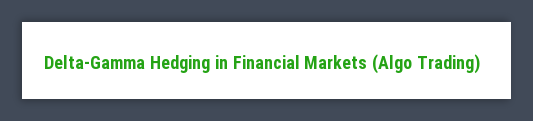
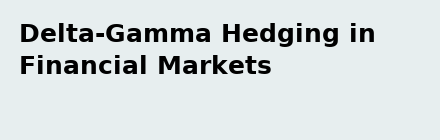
- Delta-Gamma Hedging in Financial Markets (Algo Trading)
+ Delta-Gamma Hedging in Financial Markets

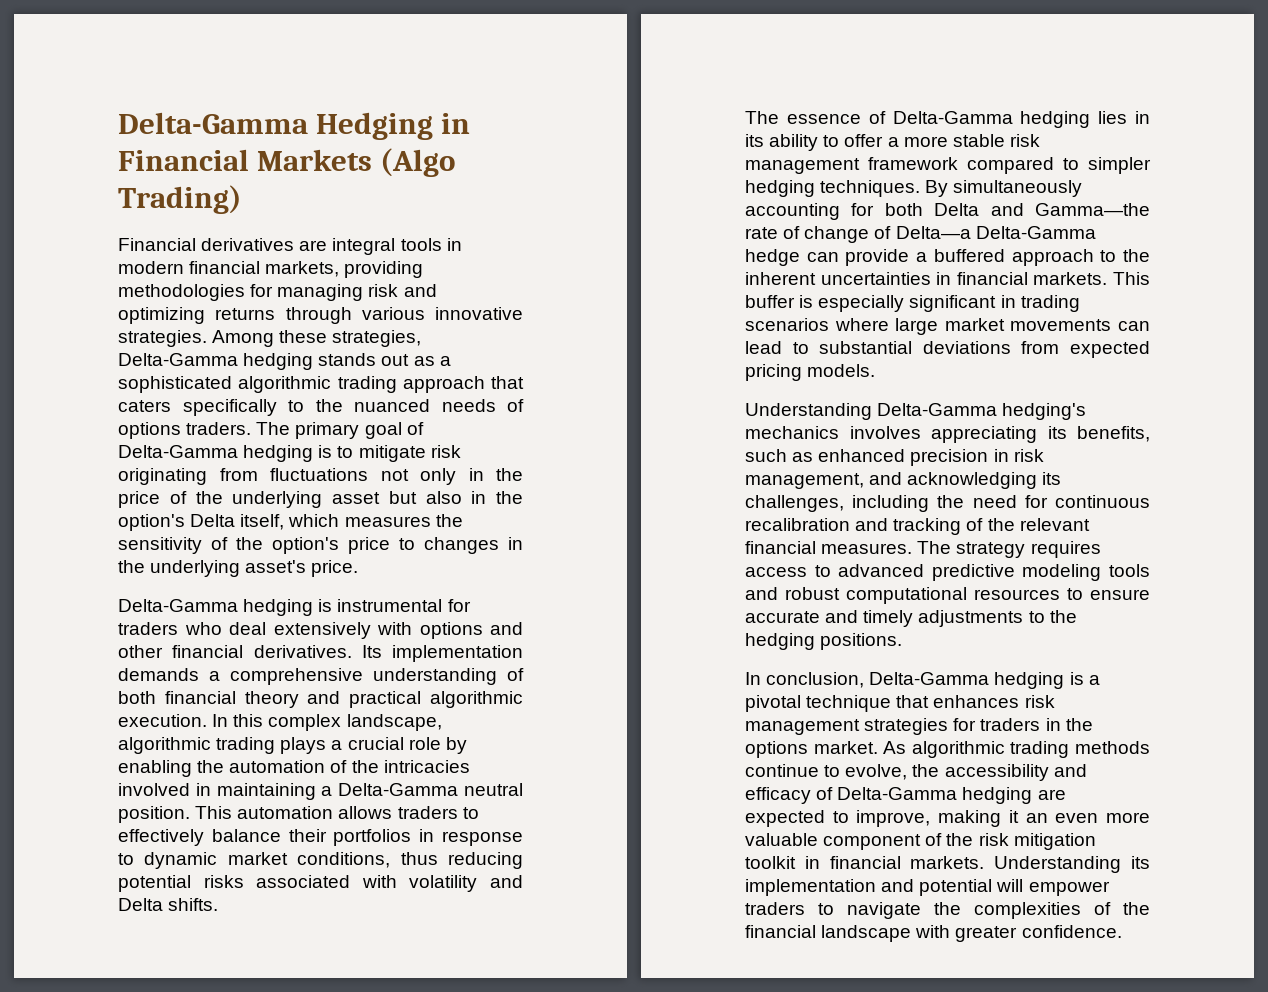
- Delta-Gamma Hedging in Financial Markets
+ Delta-Gamma Hedging in Financial Markets (Algo Trading)
+ Financial derivatives are integral tools in modern financial markets, providing methodologies for managing risk and optimizing returns through various innovative strategies. Among these strategies, Delta-Gamma hedging stands out as a sophisticated algorithmic trading approach that caters specifically to the nuanced needs of options traders. The primary goal of Delta-Gamma hedging is to mitigate risk originating from fluctuations not only in the price of the underlying asset but also in the option's Delta itself, which measures the sensitivity of the option's price to changes in the underlying asset's price.
+ Delta-Gamma hedging is instrumental for traders who deal extensively with options and other financial derivatives. Its implementation demands a comprehensive understanding of both financial theory and practical algorithmic execution. In this complex landscape, algorithmic trading plays a crucial role by enabling the automation of the intricacies involved in maintaining a Delta-Gamma neutral position. This automation allows traders to effectively balance their portfolios in response to dynamic market conditions, thus reducing potential risks associated with volatility and Delta shifts.
+ The essence of Delta-Gamma hedging lies in its ability to offer a more stable risk management framework compared to simpler hedging techniques. By simultaneously accounting for both Delta and Gamma—the rate of change of Delta—a Delta-Gamma hedge can provide a buffered approach to the inherent uncertainties in financial markets. This buffer is especially significant in trading scenarios where large market movements can lead to substantial deviations from expected pricing models.
+ Understanding Delta-Gamma hedging's mechanics involves appreciating its benefits, such as enhanced precision in risk management, and acknowledging its challenges, including the need for continuous recalibration and tracking of the relevant financial measures. The strategy requires access to advanced predictive modeling tools and robust computational resources to ensure accurate and timely adjustments to the hedging positions.
+ In conclusion, Delta-Gamma hedging is a pivotal technique that enhances risk management strategies for traders in the options market. As algorithmic trading methods continue to evolve, the accessibility and efficacy of Delta-Gamma hedging are expected to improve, making it an even more valuable component of the risk mitigation toolkit in financial markets. Understanding its implementation and potential will empower traders to navigate the complexities of the financial landscape with greater confidence.

